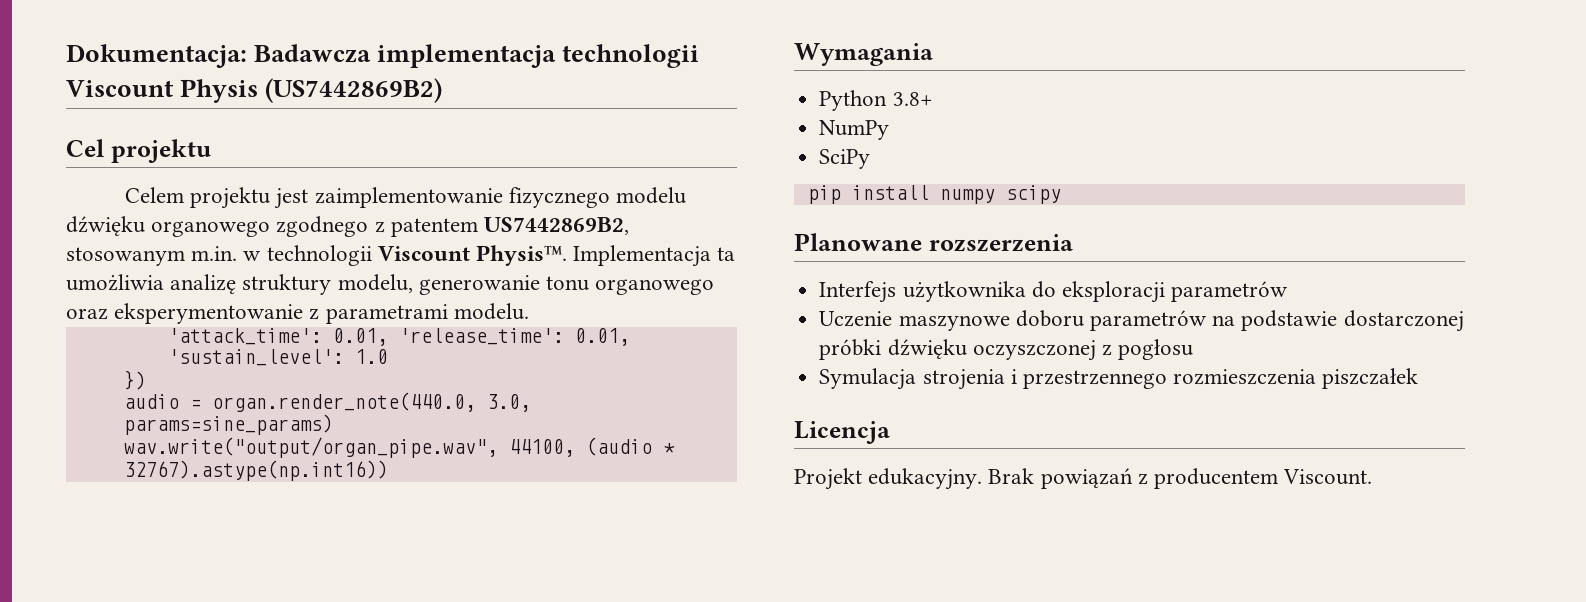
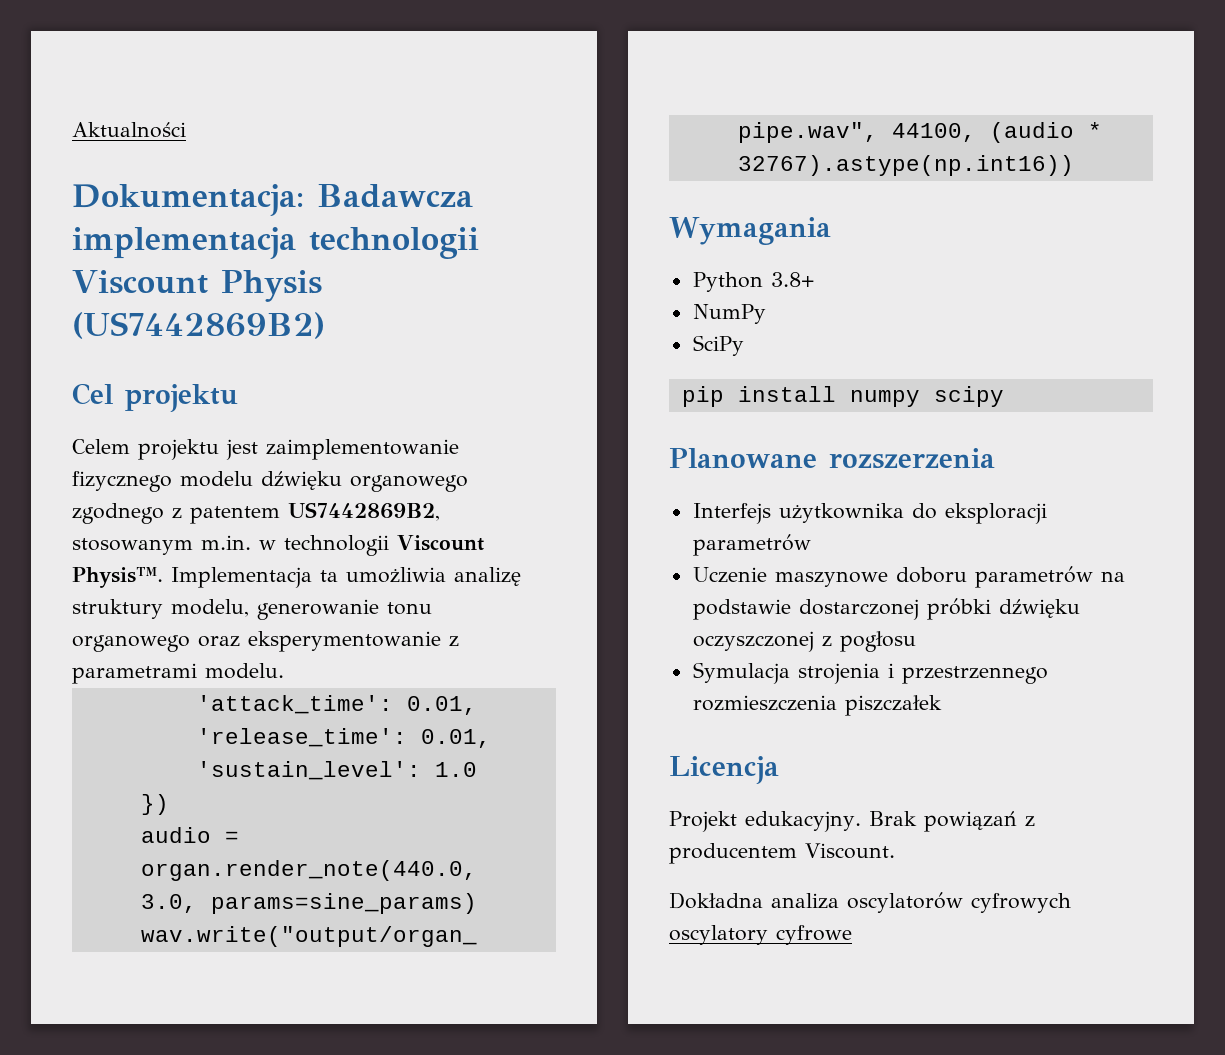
+ Aktualności
+ Dokładna analiza oscylatorów cyfrowych oscylatory cyfrowe

